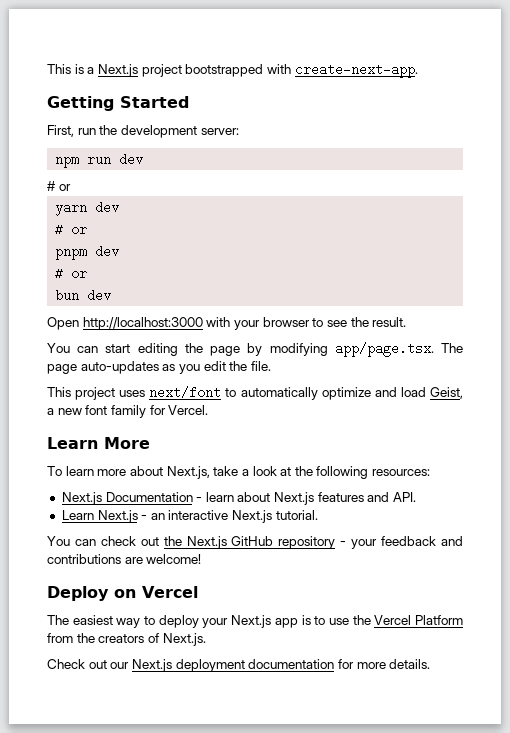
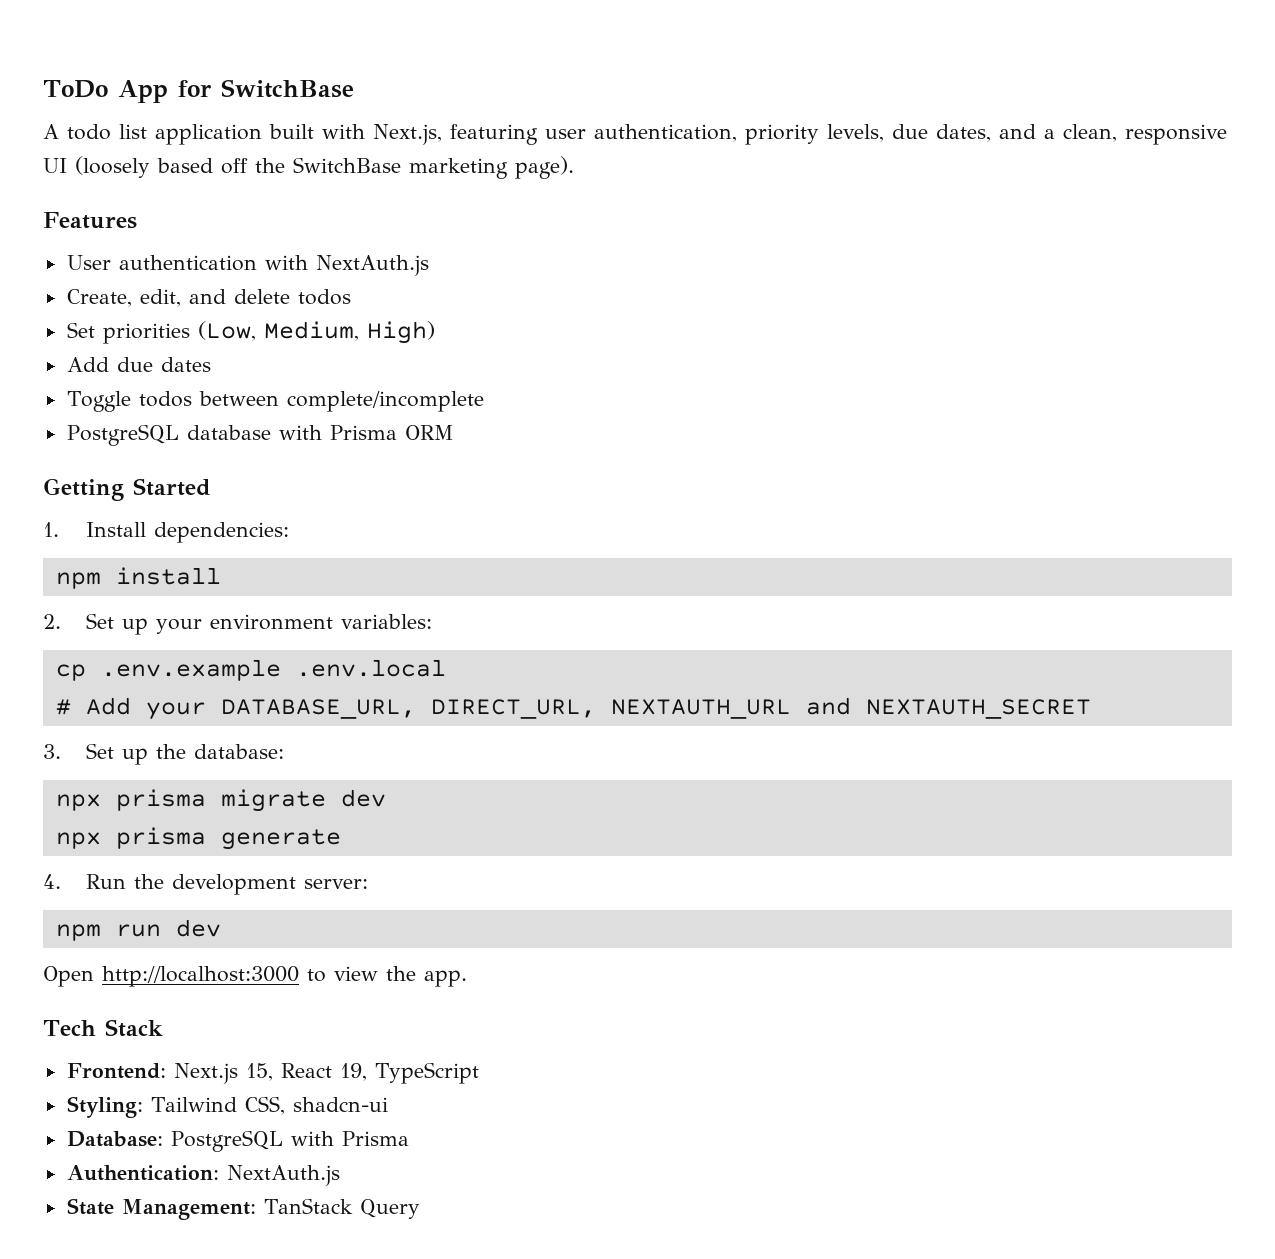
- This is a Next.js project bootstrapped with create-next-app.
+ ToDo App for SwitchBase
+ A todo list application built with Next.js, featuring user authentication, priority levels, due dates, and a clean, responsive UI (loosely based off the SwitchBase marketing page).
+ Features
+ User authentication with NextAuth.js
+ Create, edit, and delete todos
+ Set priorities (Low, Medium, High)
+ Add due dates
+ Toggle todos between complete/incomplete
+ PostgreSQL database with Prisma ORM
  Getting Started
- First, run the development server:
+ 1. Install dependencies:
+ npm install
+ 2. Set up your environment variables:
+ cp .env.example .env.local
+ # Add your DATABASE_URL, DIRECT_URL, NEXTAUTH_URL and NEXTAUTH_SECRET
+ 3. Set up the database:
+ npx prisma migrate dev
+ npx prisma generate
+ 4. Run the development server:
  npm run dev
- # or
- yarn dev
- # or
- pnpm dev
- # or
- bun dev
- Open http://localhost:3000 with your browser to see the result.
- You can start editing the page by modifying app/page.tsx. The page auto-updates as you edit the file.
- This project uses next/font to automatically optimize and load Geist, a new font family for Vercel.
- Learn More
- To learn more about Next.js, take a look at the following resources:
- Next.js Documentation - learn about Next.js features and API.
- Learn Next.js - an interactive Next.js tutorial.
- You can check out the Next.js GitHub repository - your feedback and contributions are welcome!
- Deploy on Vercel
- The easiest way to deploy your Next.js app is to use the Vercel Platform from the creators of Next.js.
- Check out our Next.js deployment documentation for more details.
+ Open http://localhost:3000 to view the app.
+ Tech Stack
+ Frontend: Next.js 15, React 19, TypeScript
+ Styling: Tailwind CSS, shadcn-ui
+ Database: PostgreSQL with Prisma
+ Authentication: NextAuth.js
+ State Management: TanStack Query

